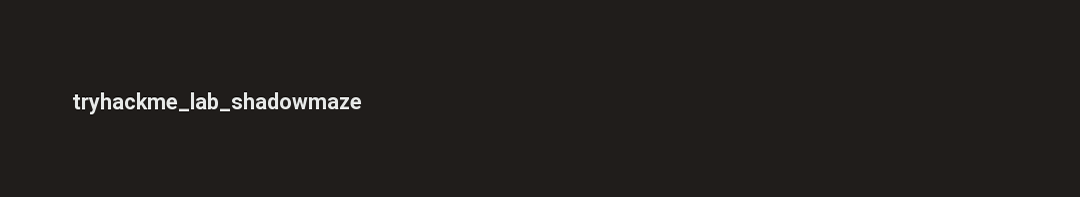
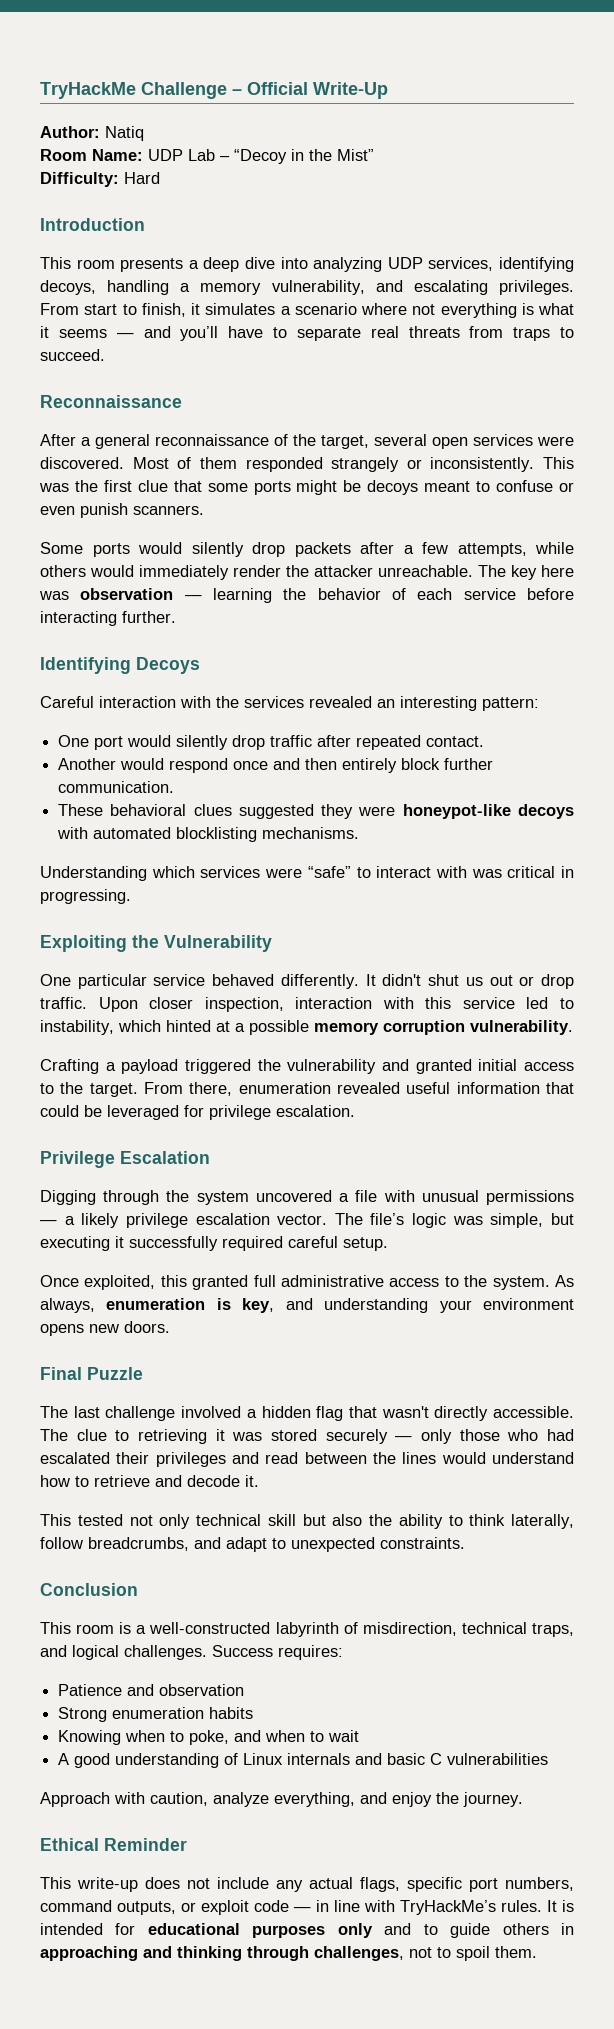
- tryhackme_lab_shadowmaze
+ TryHackMe Challenge – Official Write-Up
+ Author: Natiq
+ Room Name: UDP Lab – “Decoy in the Mist”
+ Difficulty: Hard
+ Introduction
+ This room presents a deep dive into analyzing UDP services, identifying decoys, handling a memory vulnerability, and escalating privileges. From start to finish, it simulates a scenario where not everything is what it seems — and you’ll have to separate real threats from traps to succeed.
+ Reconnaissance
+ After a general reconnaissance of the target, several open services were discovered. Most of them responded strangely or inconsistently. This was the first clue that some ports might be decoys meant to confuse or even punish scanners.
+ Some ports would silently drop packets after a few attempts, while others would immediately render the attacker unreachable. The key here was observation — learning the behavior of each service before interacting further.
+ Identifying Decoys
+ Careful interaction with the services revealed an interesting pattern:
+ One port would silently drop traffic after repeated contact.
+ Another would respond once and then entirely block further communication.
+ These behavioral clues suggested they were honeypot-like decoys with automated blocklisting mechanisms.
+ Understanding which services were “safe” to interact with was critical in progressing.
+ Exploiting the Vulnerability
+ One particular service behaved differently. It didn't shut us out or drop traffic. Upon closer inspection, interaction with this service led to instability, which hinted at a possible memory corruption vulnerability.
+ Crafting a payload triggered the vulnerability and granted initial access to the target. From there, enumeration revealed useful information that could be leveraged for privilege escalation.
+ Privilege Escalation
+ Digging through the system uncovered a file with unusual permissions — a likely privilege escalation vector. The file’s logic was simple, but executing it successfully required careful setup.
+ Once exploited, this granted full administrative access to the system. As always, enumeration is key, and understanding your environment opens new doors.
+ Final Puzzle
+ The last challenge involved a hidden flag that wasn't directly accessible. The clue to retrieving it was stored securely — only those who had escalated their privileges and read between the lines would understand how to retrieve and decode it.
+ This tested not only technical skill but also the ability to think laterally, follow breadcrumbs, and adapt to unexpected constraints.
+ Conclusion
+ This room is a well-constructed labyrinth of misdirection, technical traps, and logical challenges. Success requires:
+ Patience and observation
+ Strong enumeration habits
+ Knowing when to poke, and when to wait
+ A good understanding of Linux internals and basic C vulnerabilities
+ Approach with caution, analyze everything, and enjoy the journey.
+ Ethical Reminder
+ This write-up does not include any actual flags, specific port numbers, command outputs, or exploit code — in line with TryHackMe’s rules. It is intended for educational purposes only and to guide others in approaching and thinking through challenges, not to spoil them.

